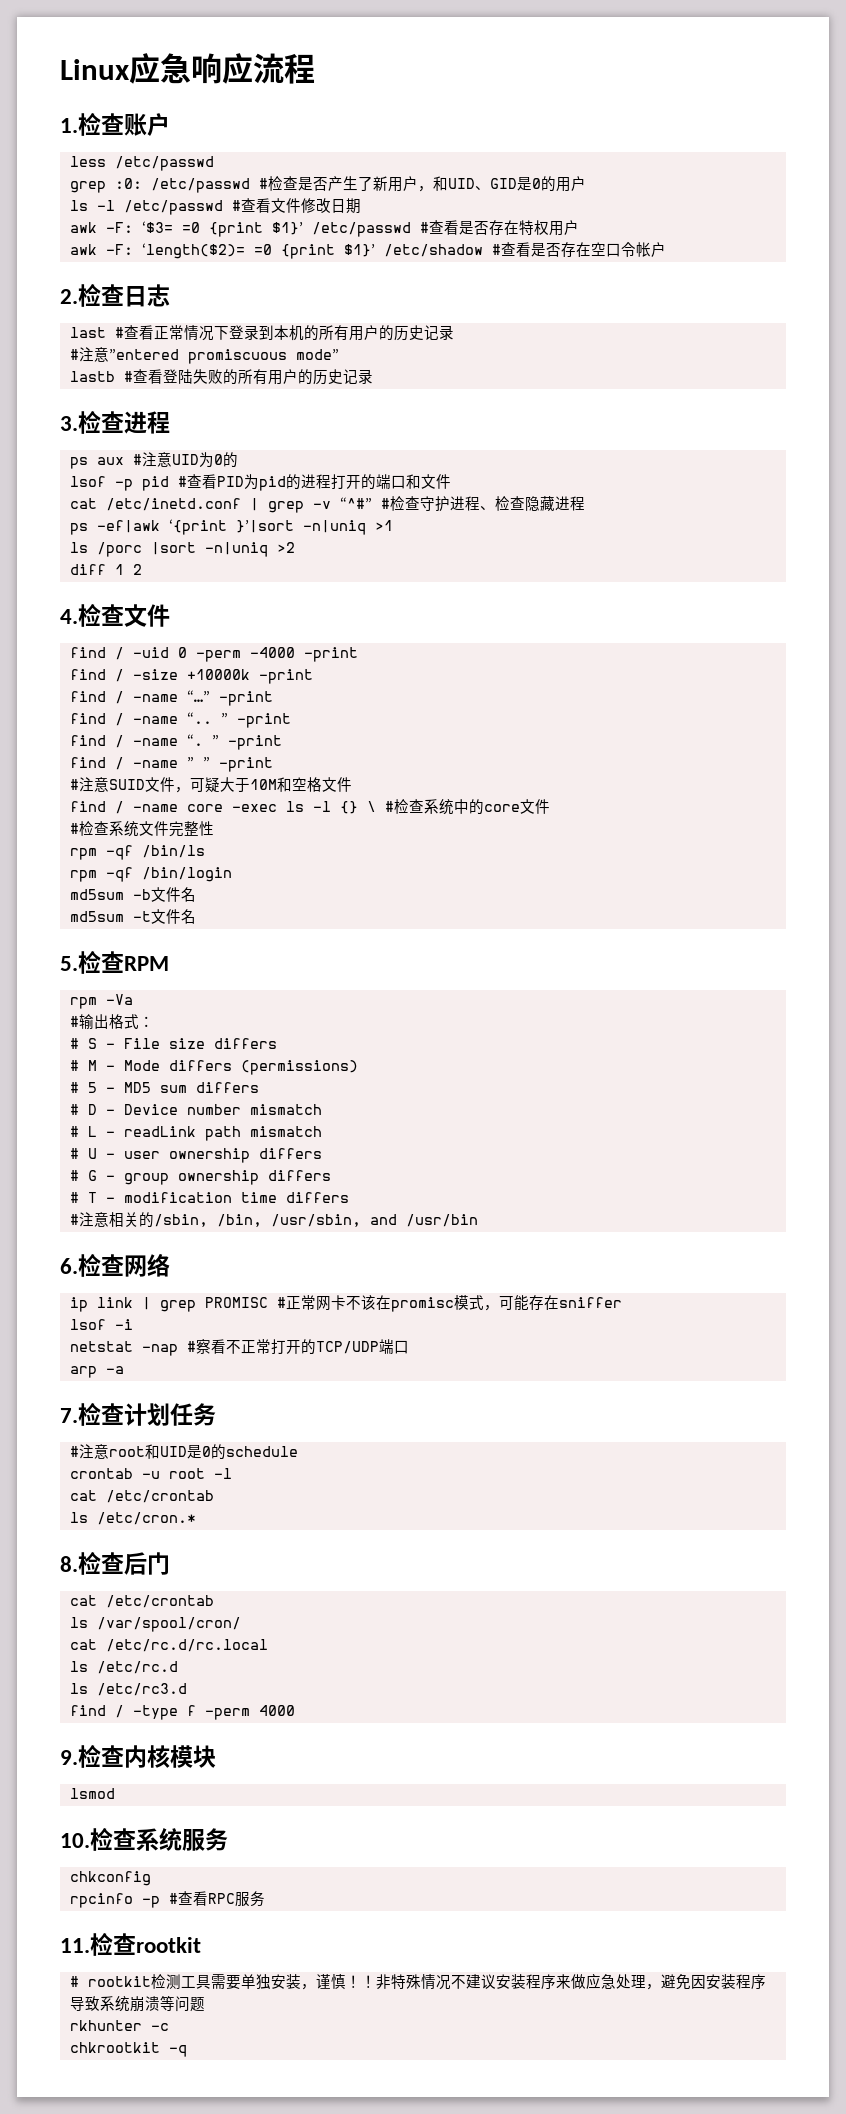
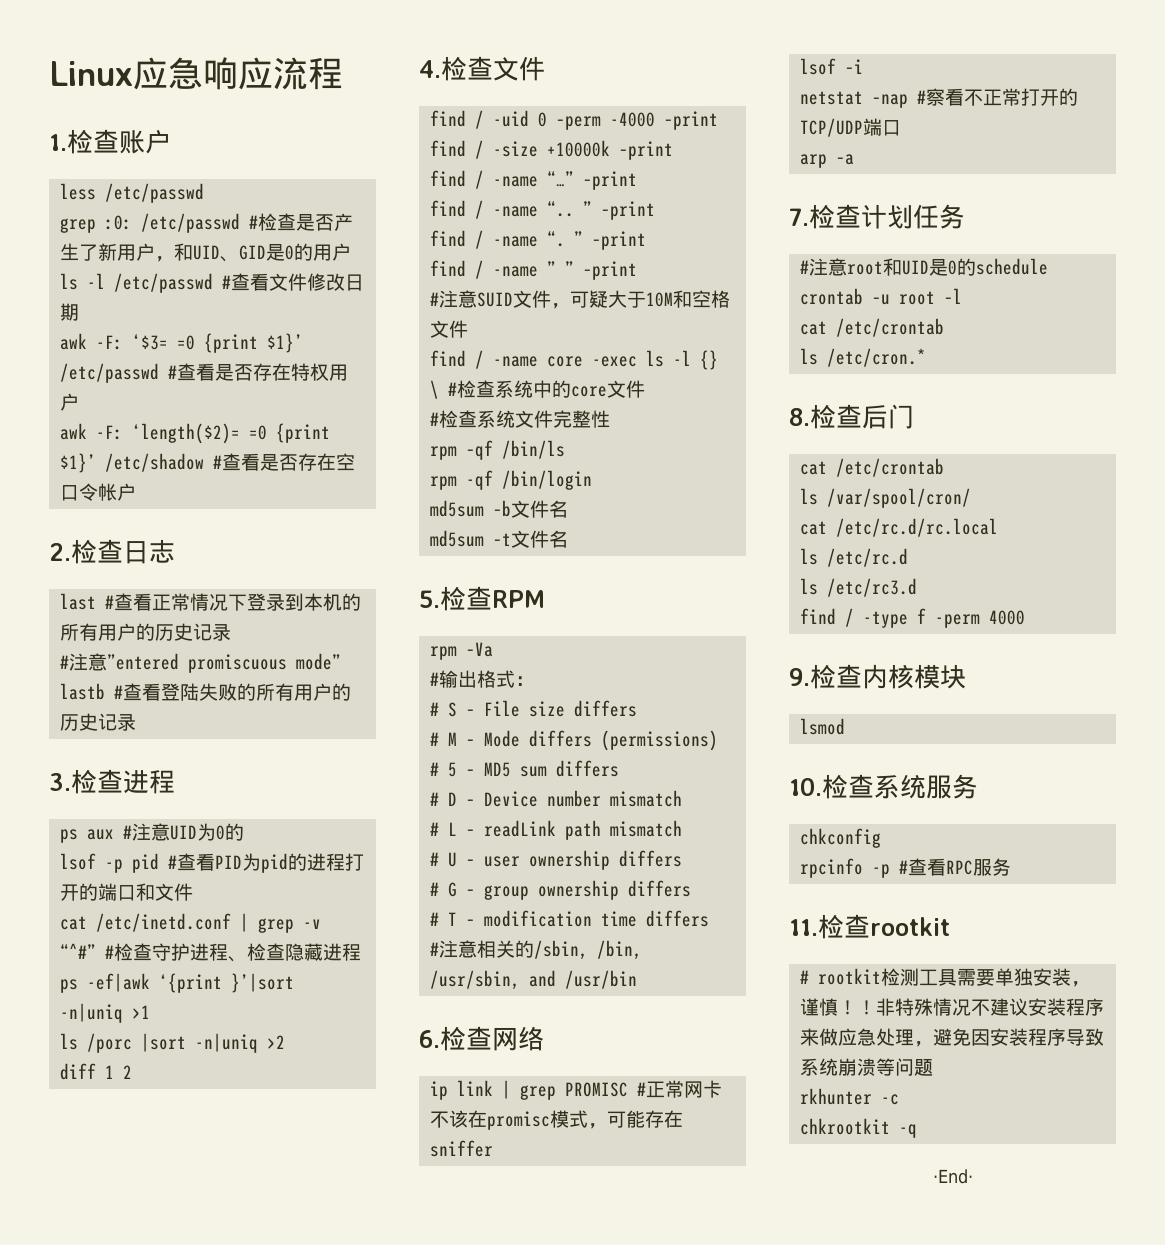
+ ·End·

